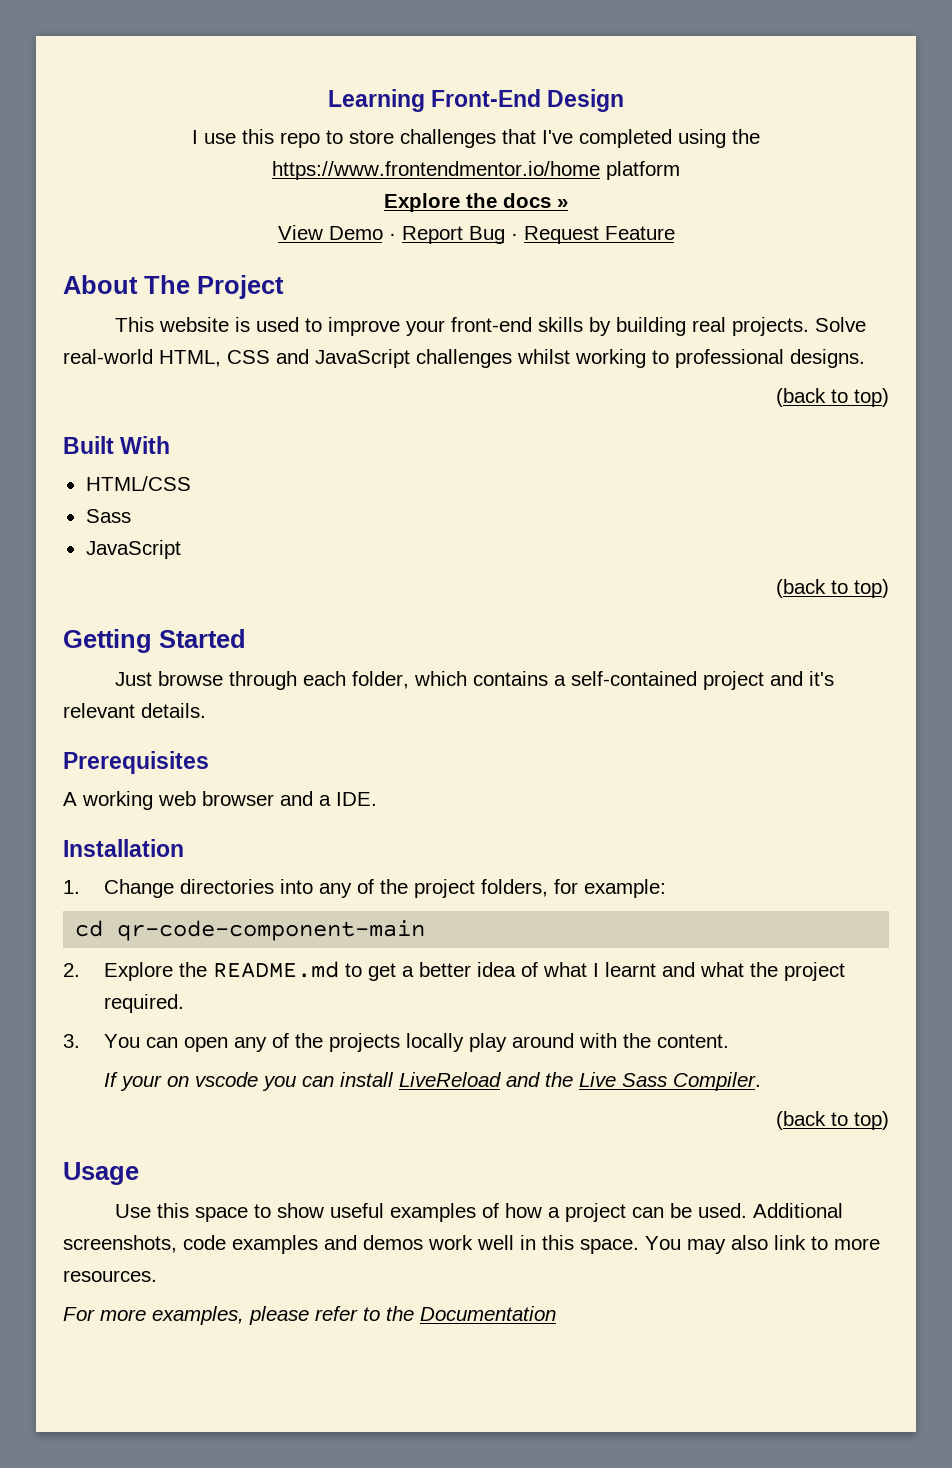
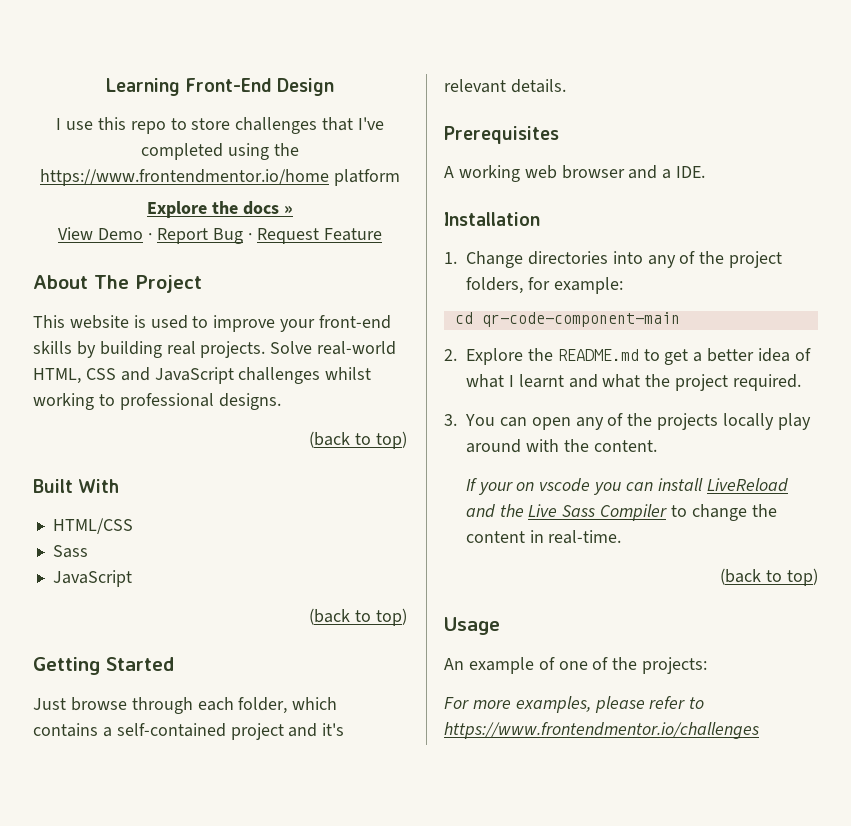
- If your on vscode you can install LiveReload and the Live Sass Compiler.
+ If your on vscode you can install LiveReload and the Live Sass Compiler to change the content in real-time.
  (back to top)
  Usage
- Use this space to show useful examples of how a project can be used. Additional screenshots, code examples and demos work well in this space. You may also link to more resources.
+ An example of one of the projects:
- For more examples, please refer to the Documentation
+ For more examples, please refer to https://www.frontendmentor.io/challenges

